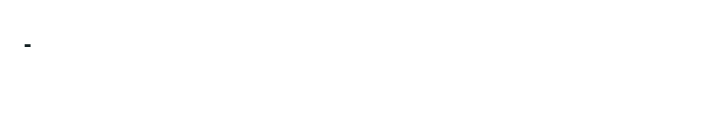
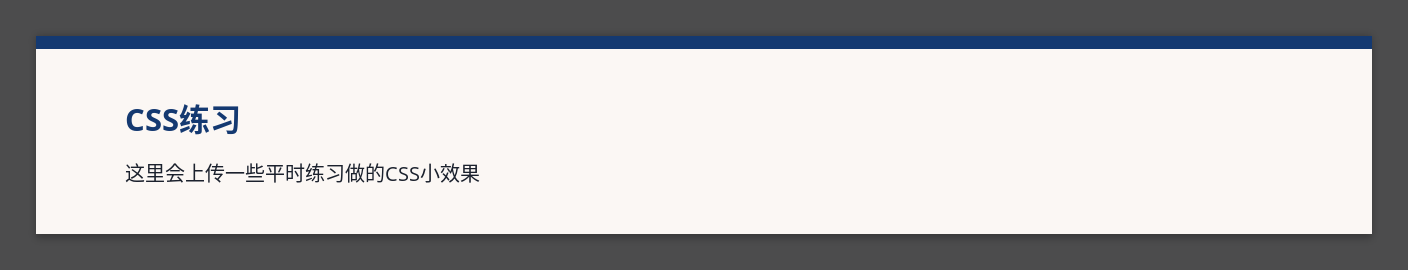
- -
+ CSS练习
+ 这里会上传一些平时练习做的CSS小效果

